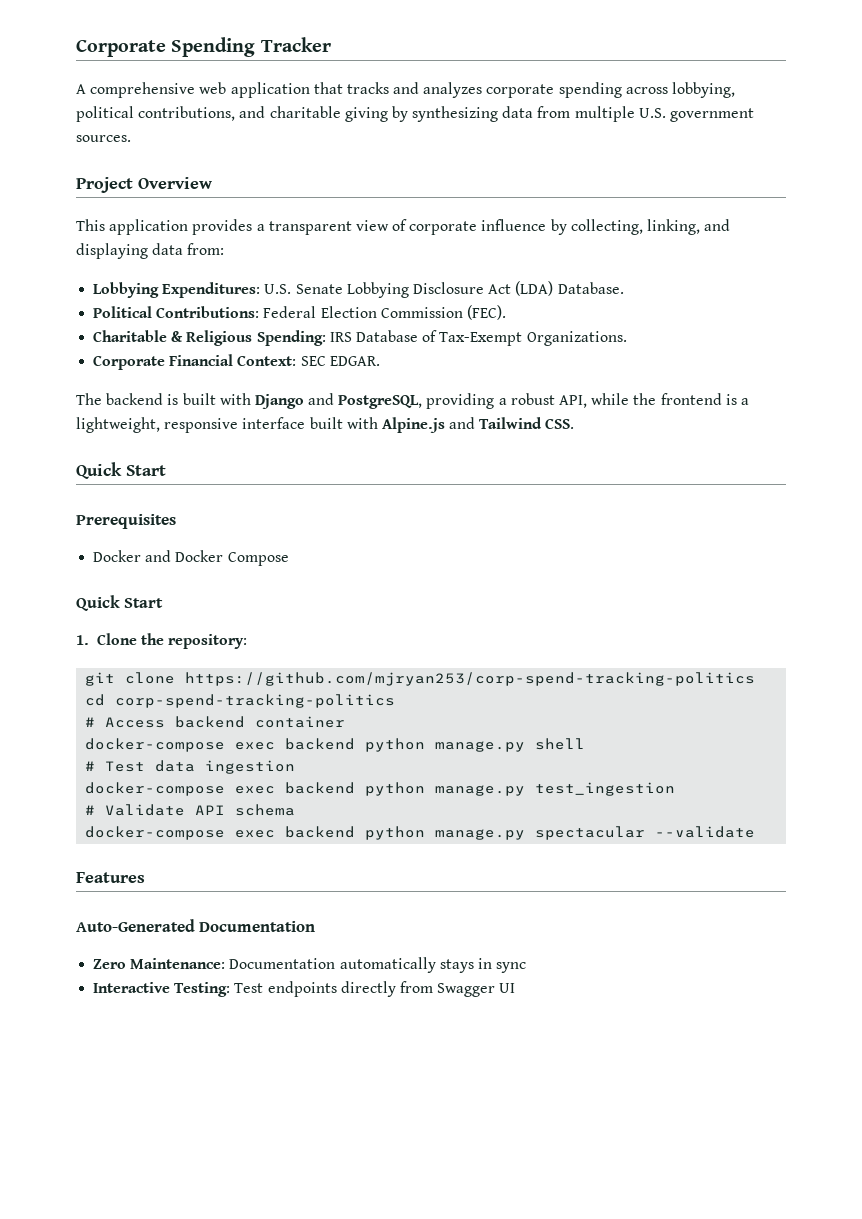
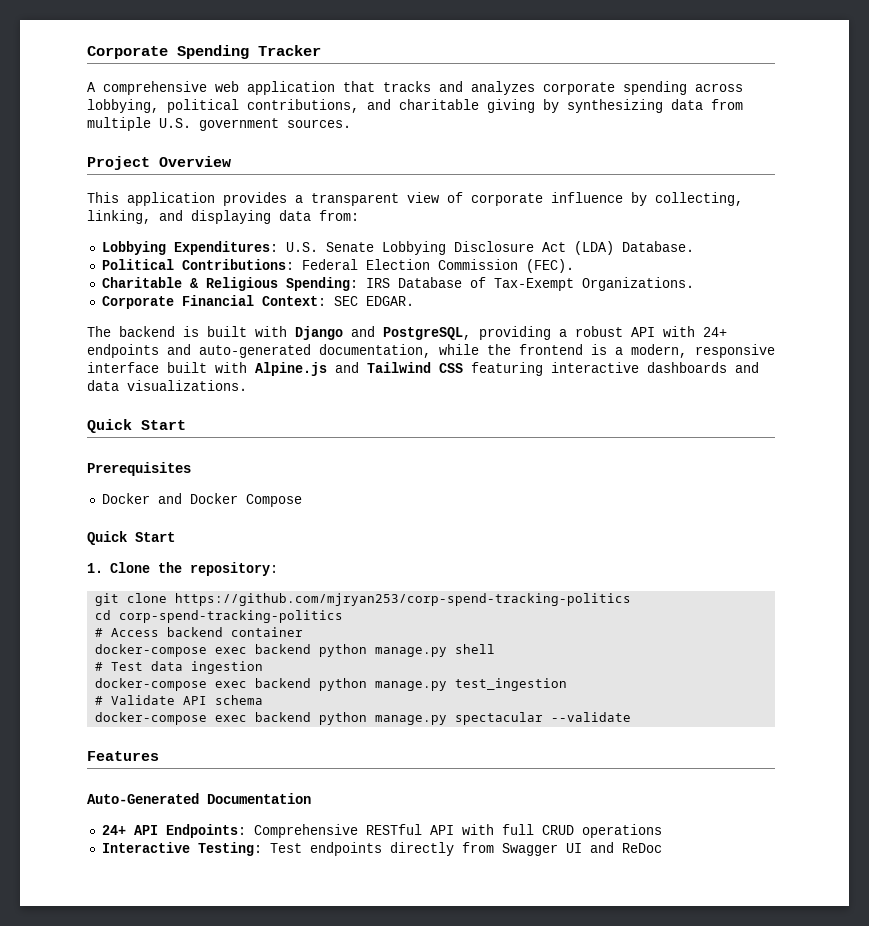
- The backend is built with Django and PostgreSQL, providing a robust API, while the frontend is a lightweight, responsive interface built with Alpine.js and Tailwind CSS.
+ The backend is built with Django and PostgreSQL, providing a robust API with 24+ endpoints and auto-generated documentation, while the frontend is a modern, responsive interface built with Alpine.js and Tailwind CSS featuring interactive dashboards and data visualizations.
- Zero Maintenance: Documentation automatically stays in sync
+ 24+ API Endpoints: Comprehensive RESTful API with full CRUD operations
- Interactive Testing: Test endpoints directly from Swagger UI
+ Interactive Testing: Test endpoints directly from Swagger UI and ReDoc

